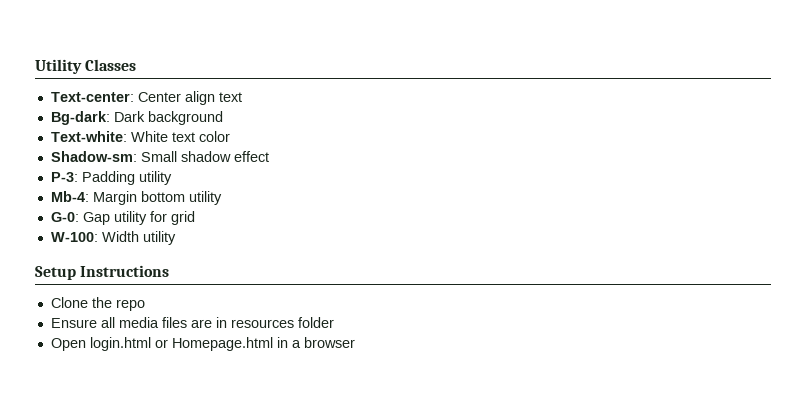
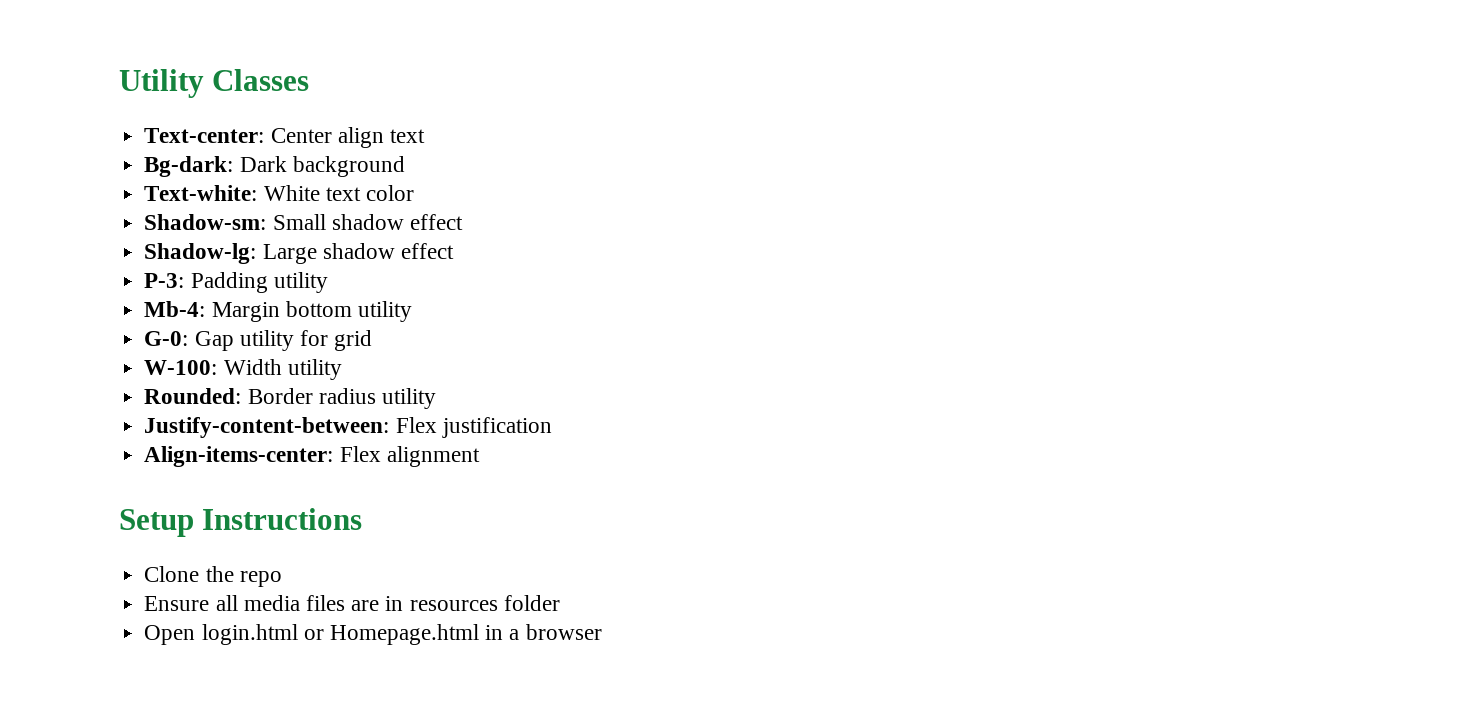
+ Shadow-lg: Large shadow effect
+ Rounded: Border radius utility
+ Justify-content-between: Flex justification
+ Align-items-center: Flex alignment

